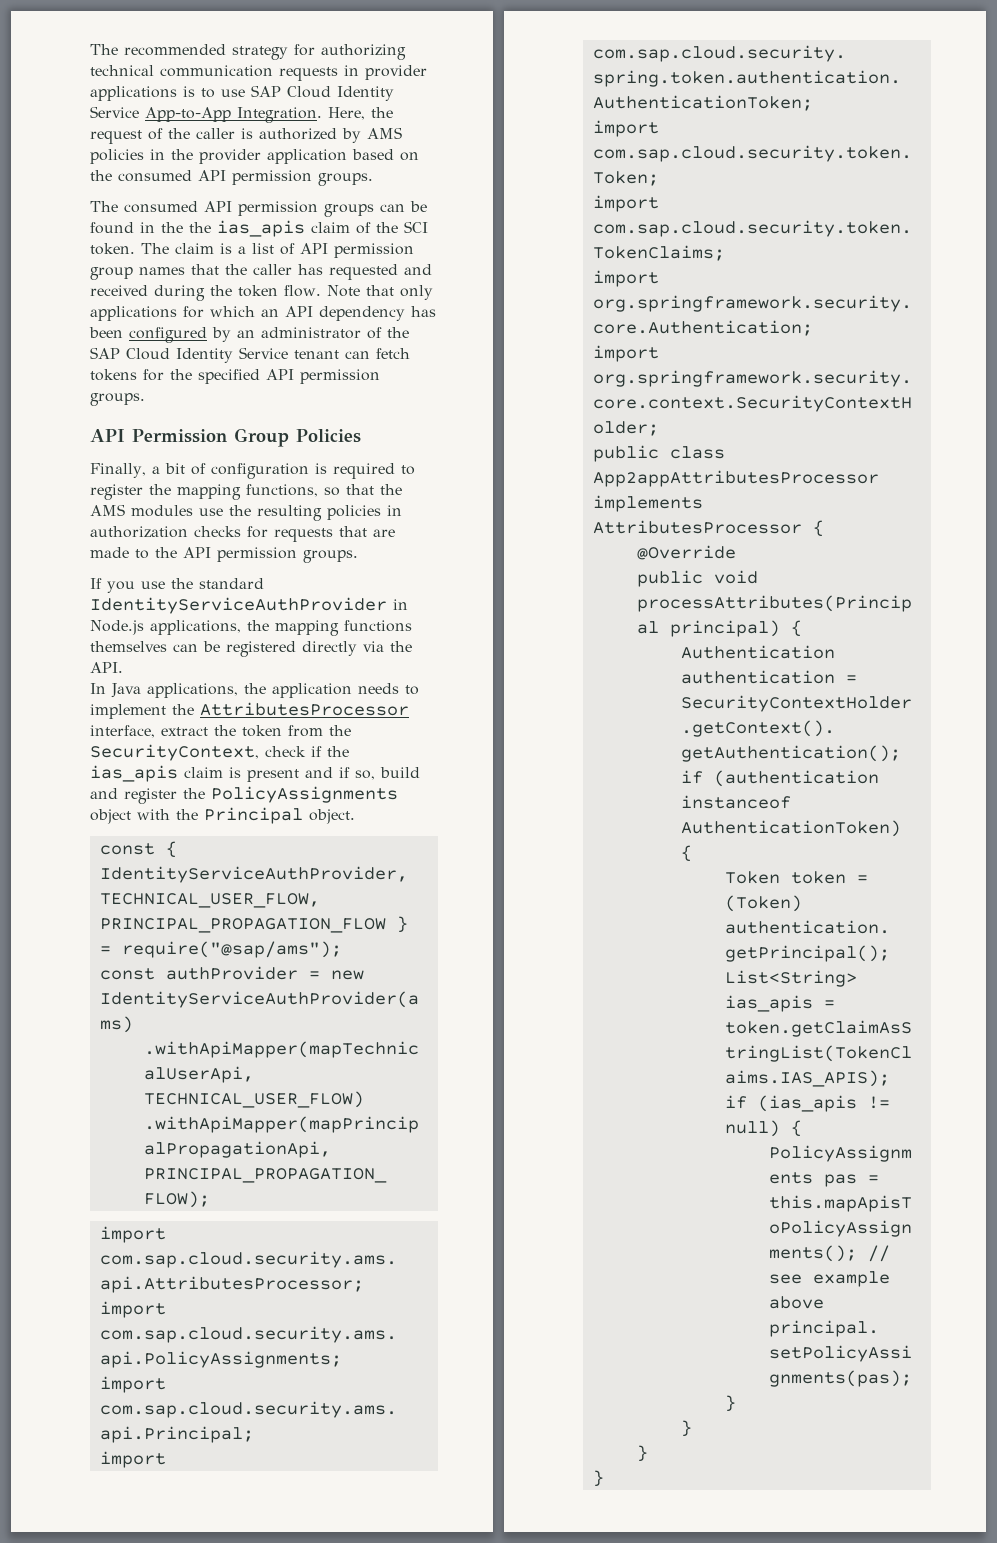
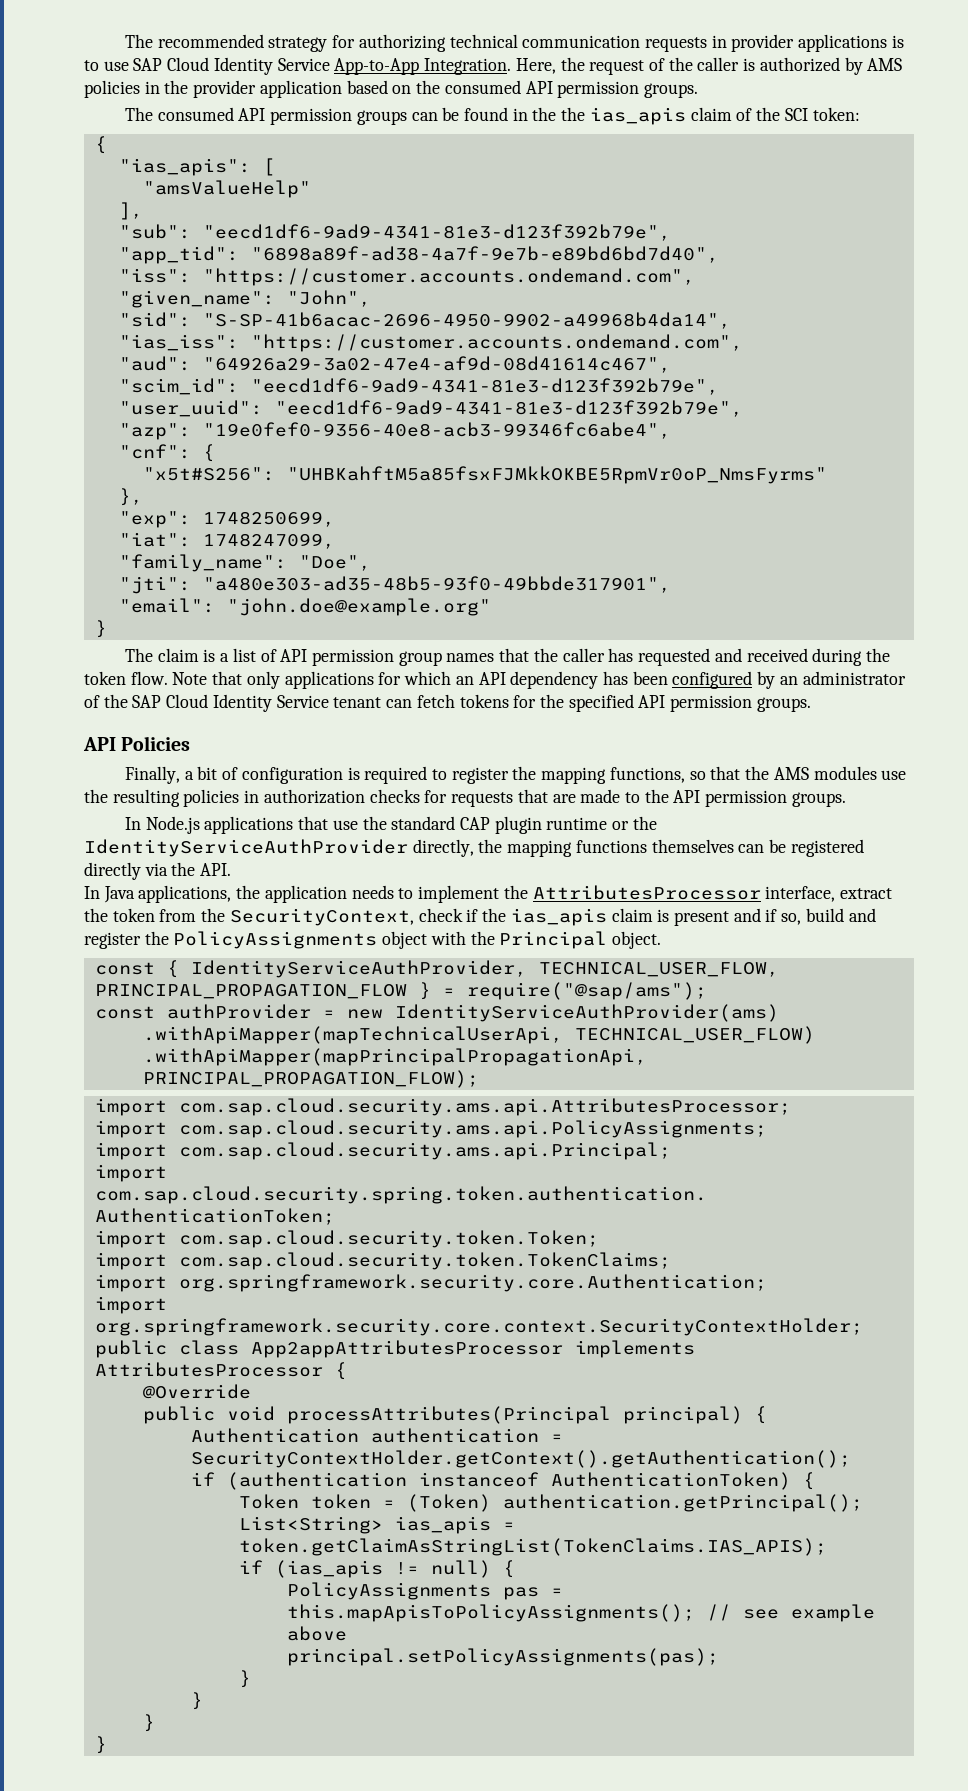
- The consumed API permission groups can be found in the the ias_apis claim of the SCI token. The claim is a list of API permission group names that the caller has requested and received during the token flow.
+ The consumed API permission groups can be found in the the ias_apis claim of the SCI token:
+ {
+ "ias_apis": [
+ "amsValueHelp"
+ ],
+ "sub": "eecd1df6-9ad9-4341-81e3-d123f392b79e",
+ "app_tid": "6898a89f-ad38-4a7f-9e7b-e89bd6bd7d40",
+ "iss": "https://customer.accounts.ondemand.com",
+ "given_name": "John",
+ "sid": "S-SP-41b6acac-2696-4950-9902-a49968b4da14",
+ "ias_iss": "https://customer.accounts.ondemand.com",
+ "aud": "64926a29-3a02-47e4-af9d-08d41614c467",
+ "scim_id": "eecd1df6-9ad9-4341-81e3-d123f392b79e",
+ "user_uuid": "eecd1df6-9ad9-4341-81e3-d123f392b79e",
+ "azp": "19e0fef0-9356-40e8-acb3-99346fc6abe4",
+ "cnf": {
+ "x5t#S256": "UHBKahftM5a85fsxFJMkkOKBE5RpmVr0oP_NmsFyrms"
+ },
+ "exp": 1748250699,
+ "iat": 1748247099,
+ "family_name": "Doe",
+ "jti": "a480e303-ad35-48b5-93f0-49bbde317901",
+ "email": "john.doe@example.org"
+ }
+ The claim is a list of API permission group names that the caller has requested and received during the token flow.
- API Permission Group Policies
+ API Policies
- If you use the standard IdentityServiceAuthProvider in Node.js applications, the mapping functions themselves can be registered directly via the API.
+ In Node.js applications that use the standard CAP plugin runtime or the IdentityServiceAuthProvider directly, the mapping functions themselves can be registered directly via the API.

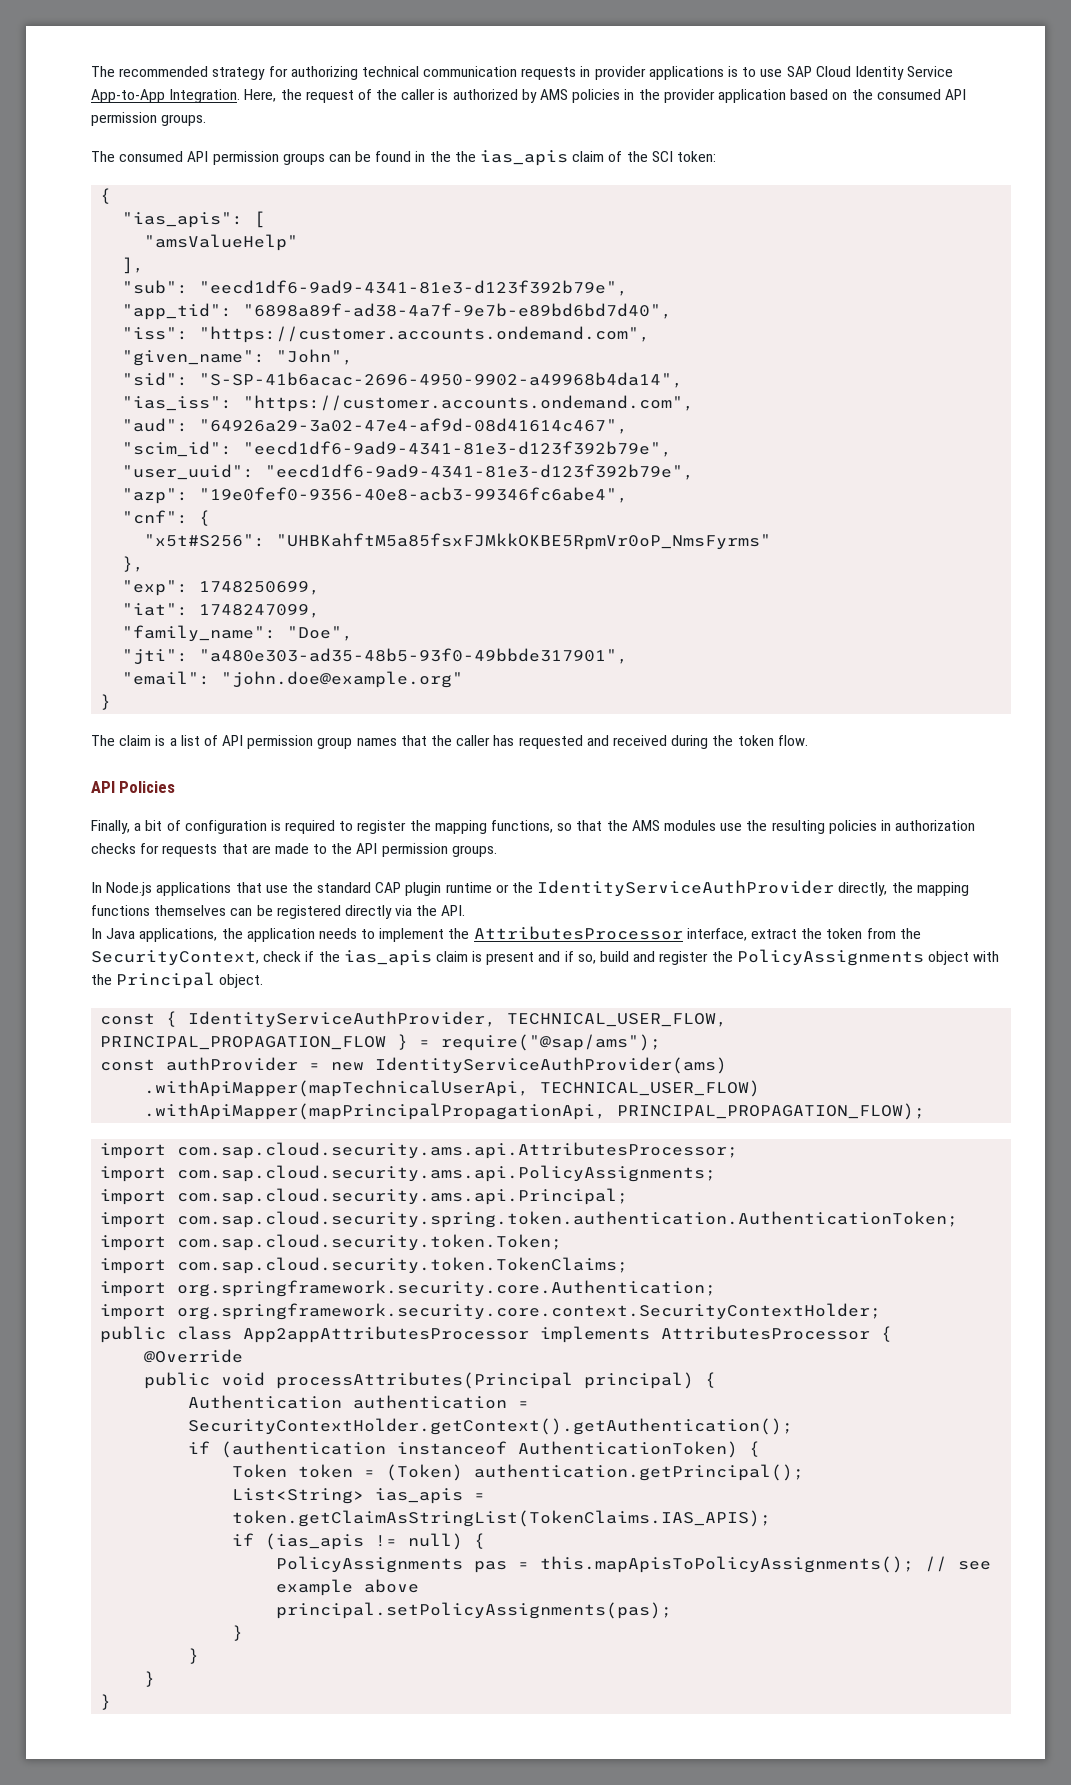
- Note that only applications for which an API dependency has been configured by an administrator of the SAP Cloud Identity Service tenant can fetch tokens for the specified API permission groups.

